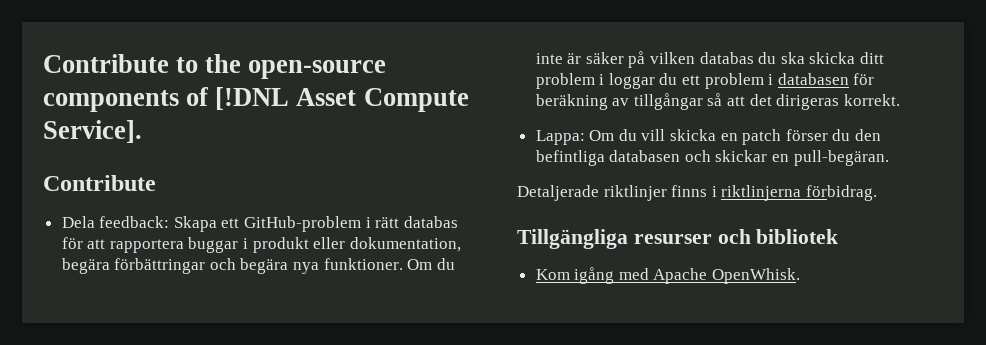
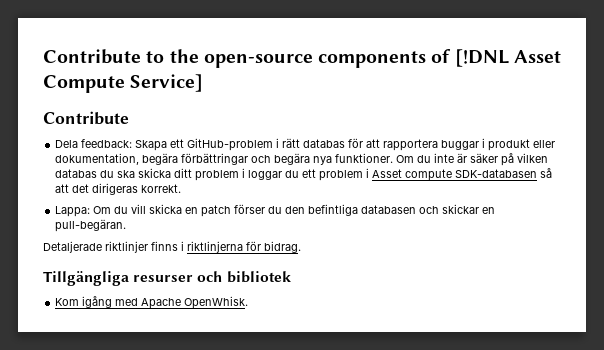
- Contribute to the open-source components of [!DNL Asset Compute Service].
+ Contribute to the open-source components of [!DNL Asset Compute Service]
- Om du inte är säker på vilken databas du ska skicka ditt problem i loggar du ett problem i databasen för beräkning av tillgångar så att det dirigeras korrekt.
+ Om du inte är säker på vilken databas du ska skicka ditt problem i loggar du ett problem i Asset compute SDK-databasen så att det dirigeras korrekt.
- Detaljerade riktlinjer finns i riktlinjerna förbidrag.
+ Detaljerade riktlinjer finns i riktlinjerna för bidrag.

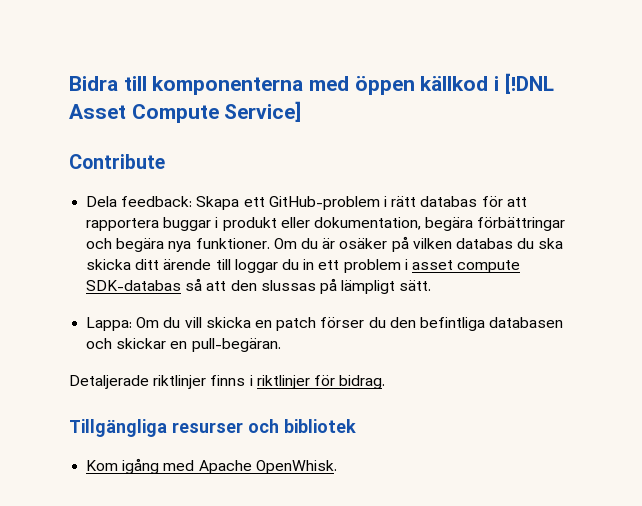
- Contribute to the open-source components of [!DNL Asset Compute Service]
+ Bidra till komponenterna med öppen källkod i [!DNL Asset Compute Service]
- Om du inte är säker på vilken databas du ska skicka ditt problem i loggar du ett problem i Asset compute SDK-databasen så att det dirigeras korrekt.
+ Om du är osäker på vilken databas du ska skicka ditt ärende till loggar du in ett problem i asset compute SDK-databas så att den slussas på lämpligt sätt.
- Detaljerade riktlinjer finns i riktlinjerna för bidrag.
+ Detaljerade riktlinjer finns i riktlinjer för bidrag.

